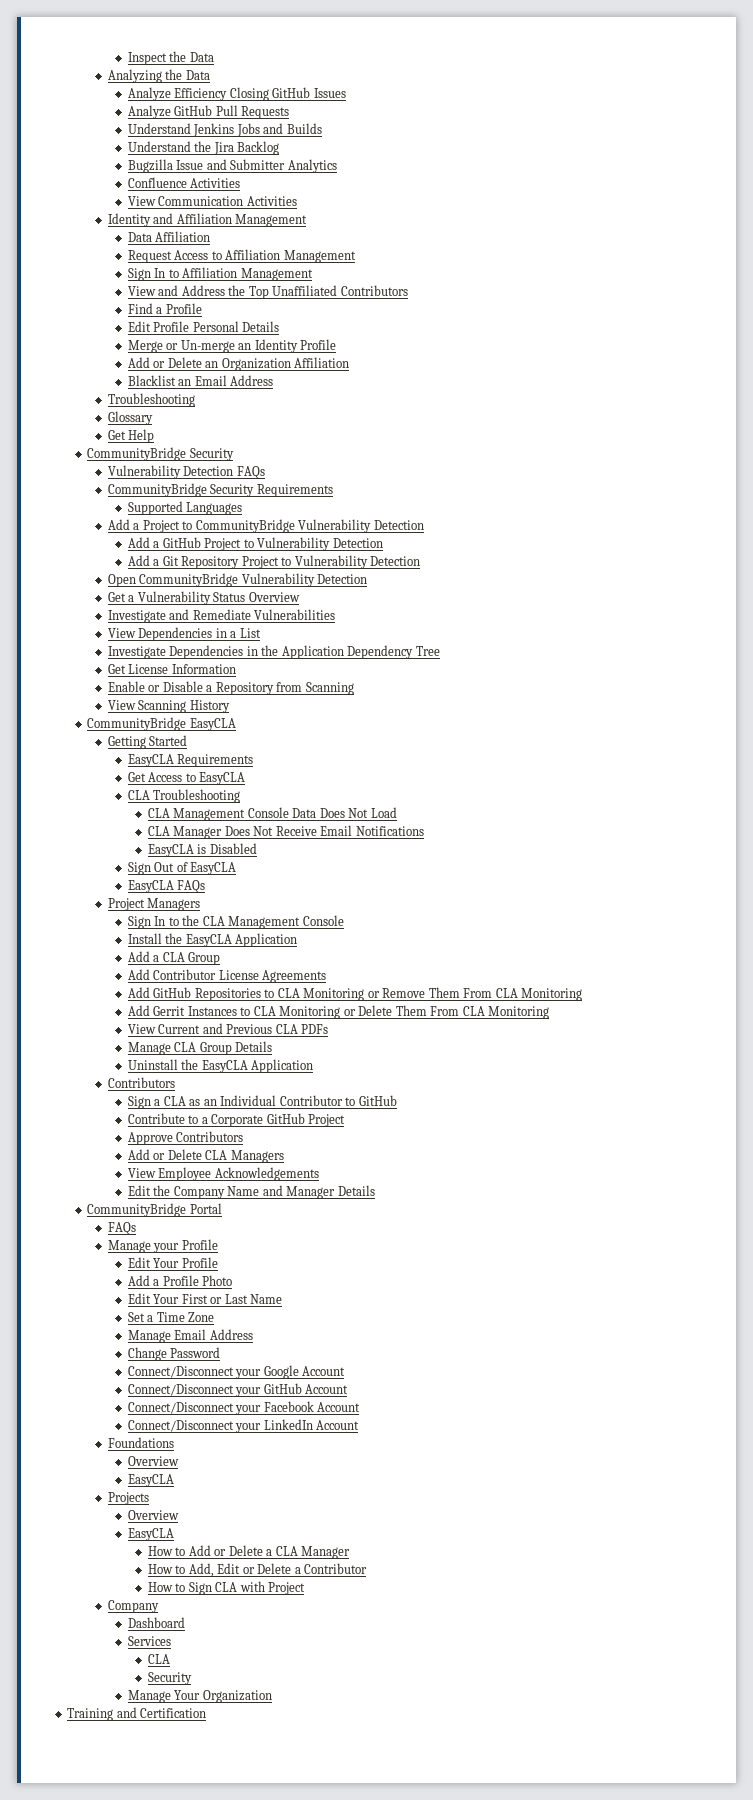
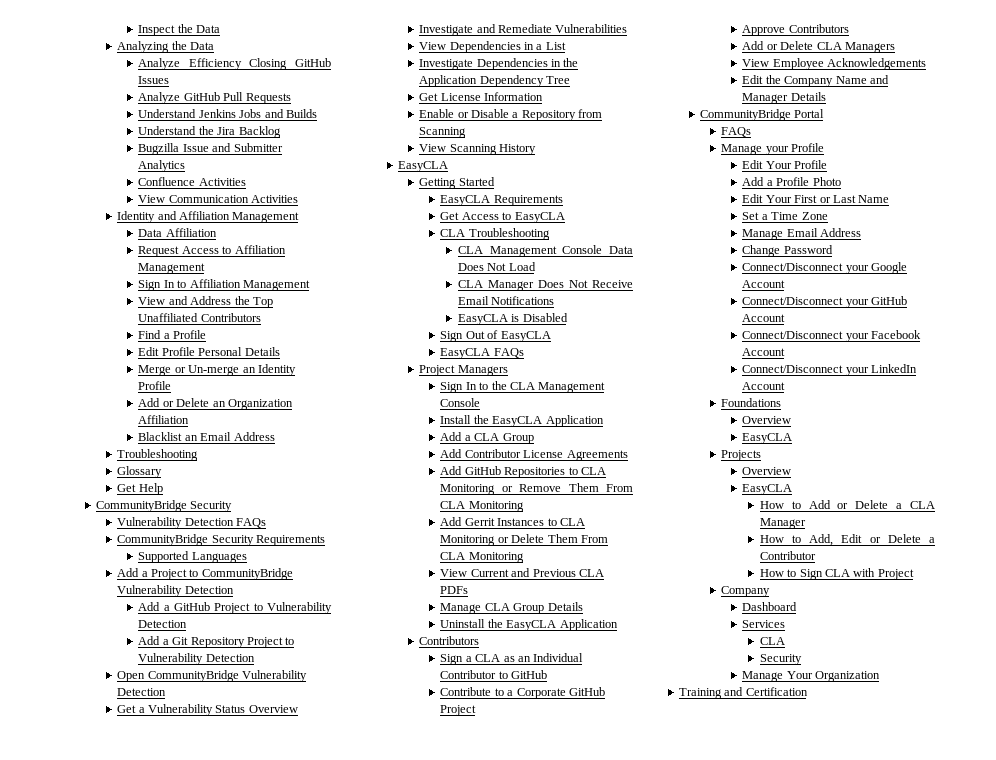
  View Scanning History
- CommunityBridge EasyCLA
+ EasyCLA

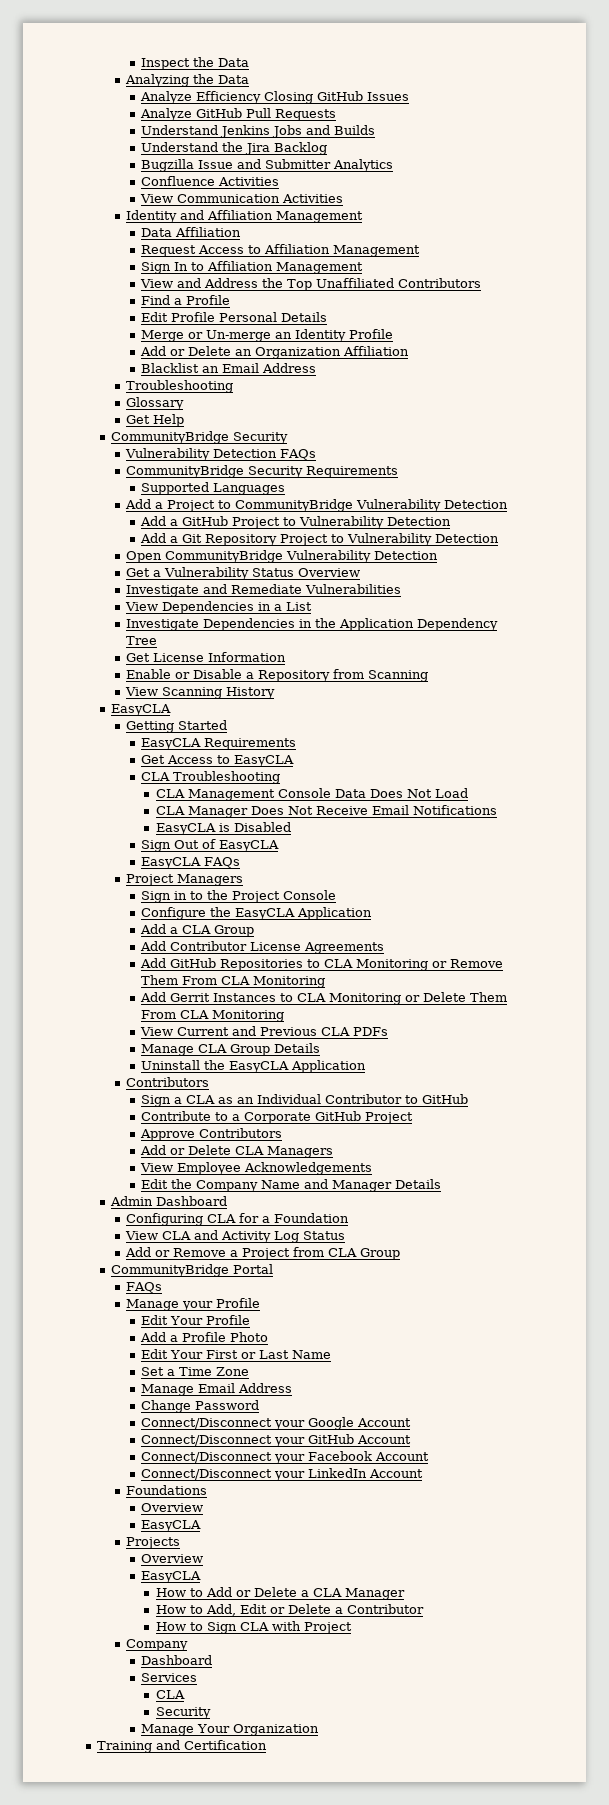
- Sign In to the CLA Management Console
+ Sign in to the Project Console
- Install the EasyCLA Application
+ Configure the EasyCLA Application
+ Admin Dashboard
+ Configuring CLA for a Foundation
+ View CLA and Activity Log Status
+ Add or Remove a Project from CLA Group

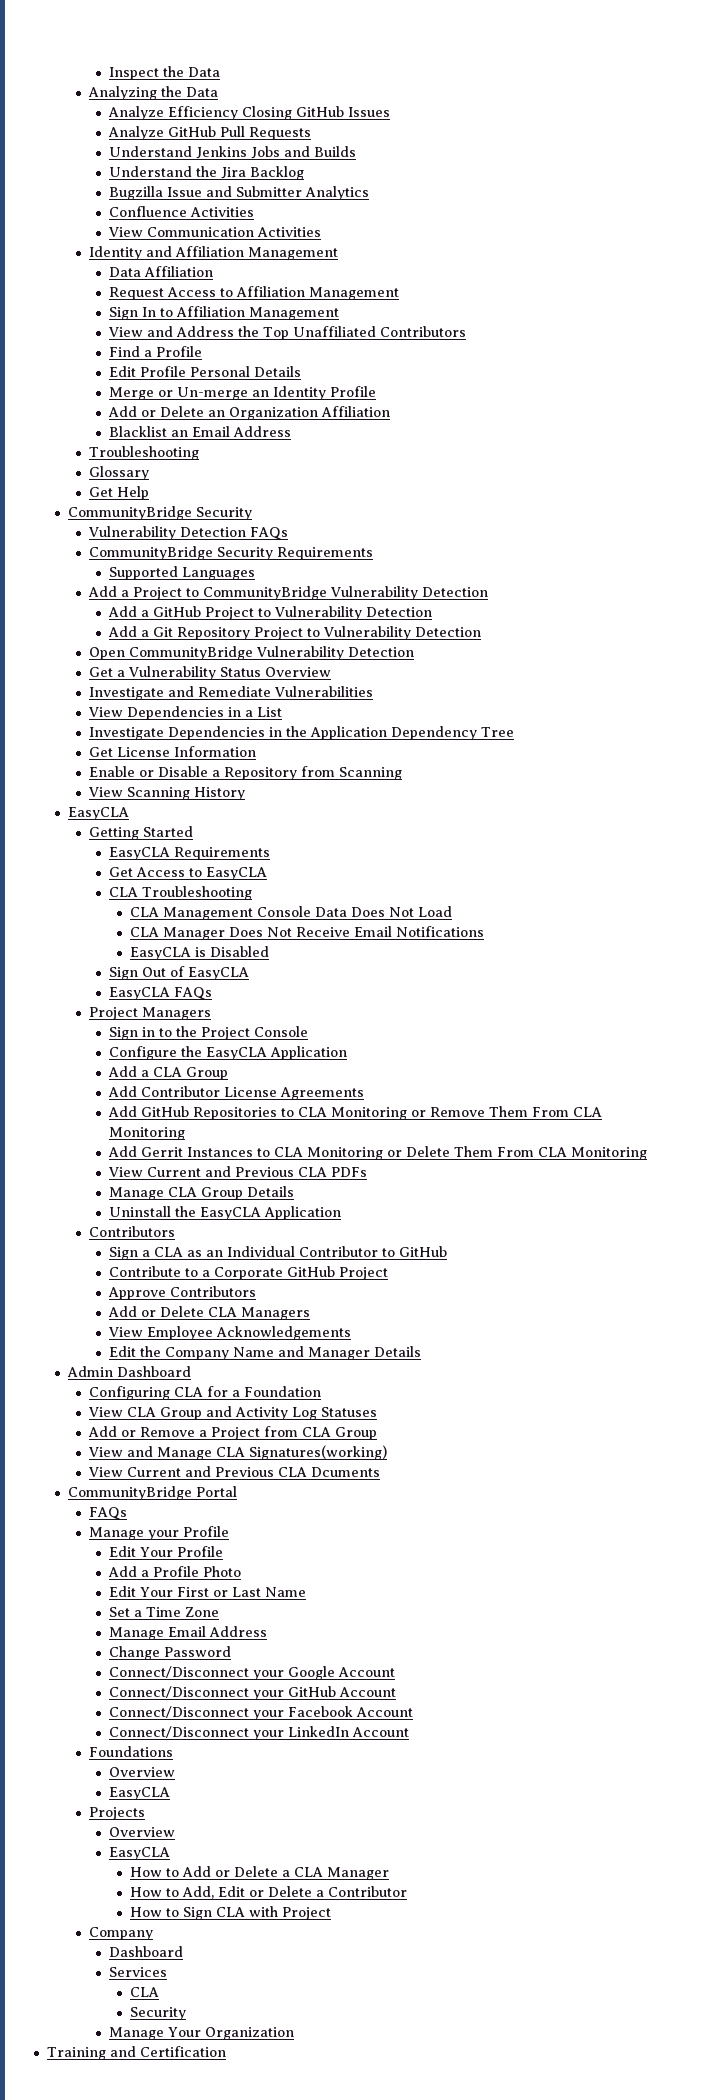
- View CLA and Activity Log Status
+ View CLA Group and Activity Log Statuses
+ View and Manage CLA Signatures(working)
+ View Current and Previous CLA Dcuments

